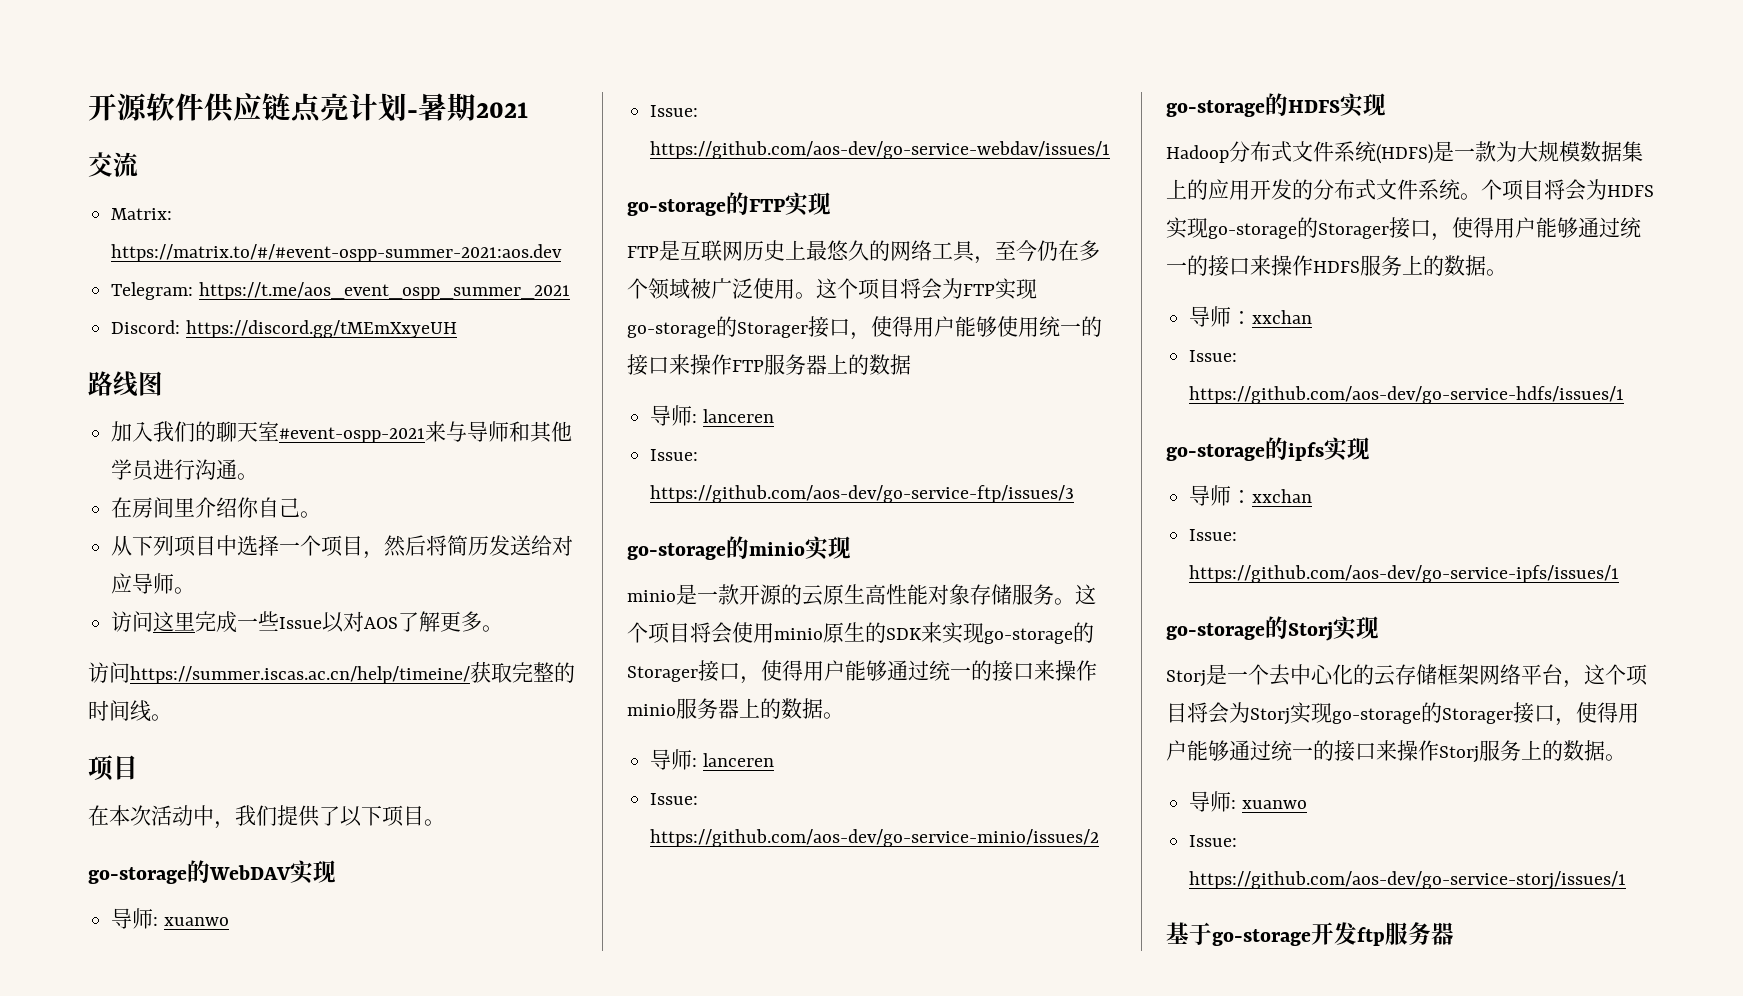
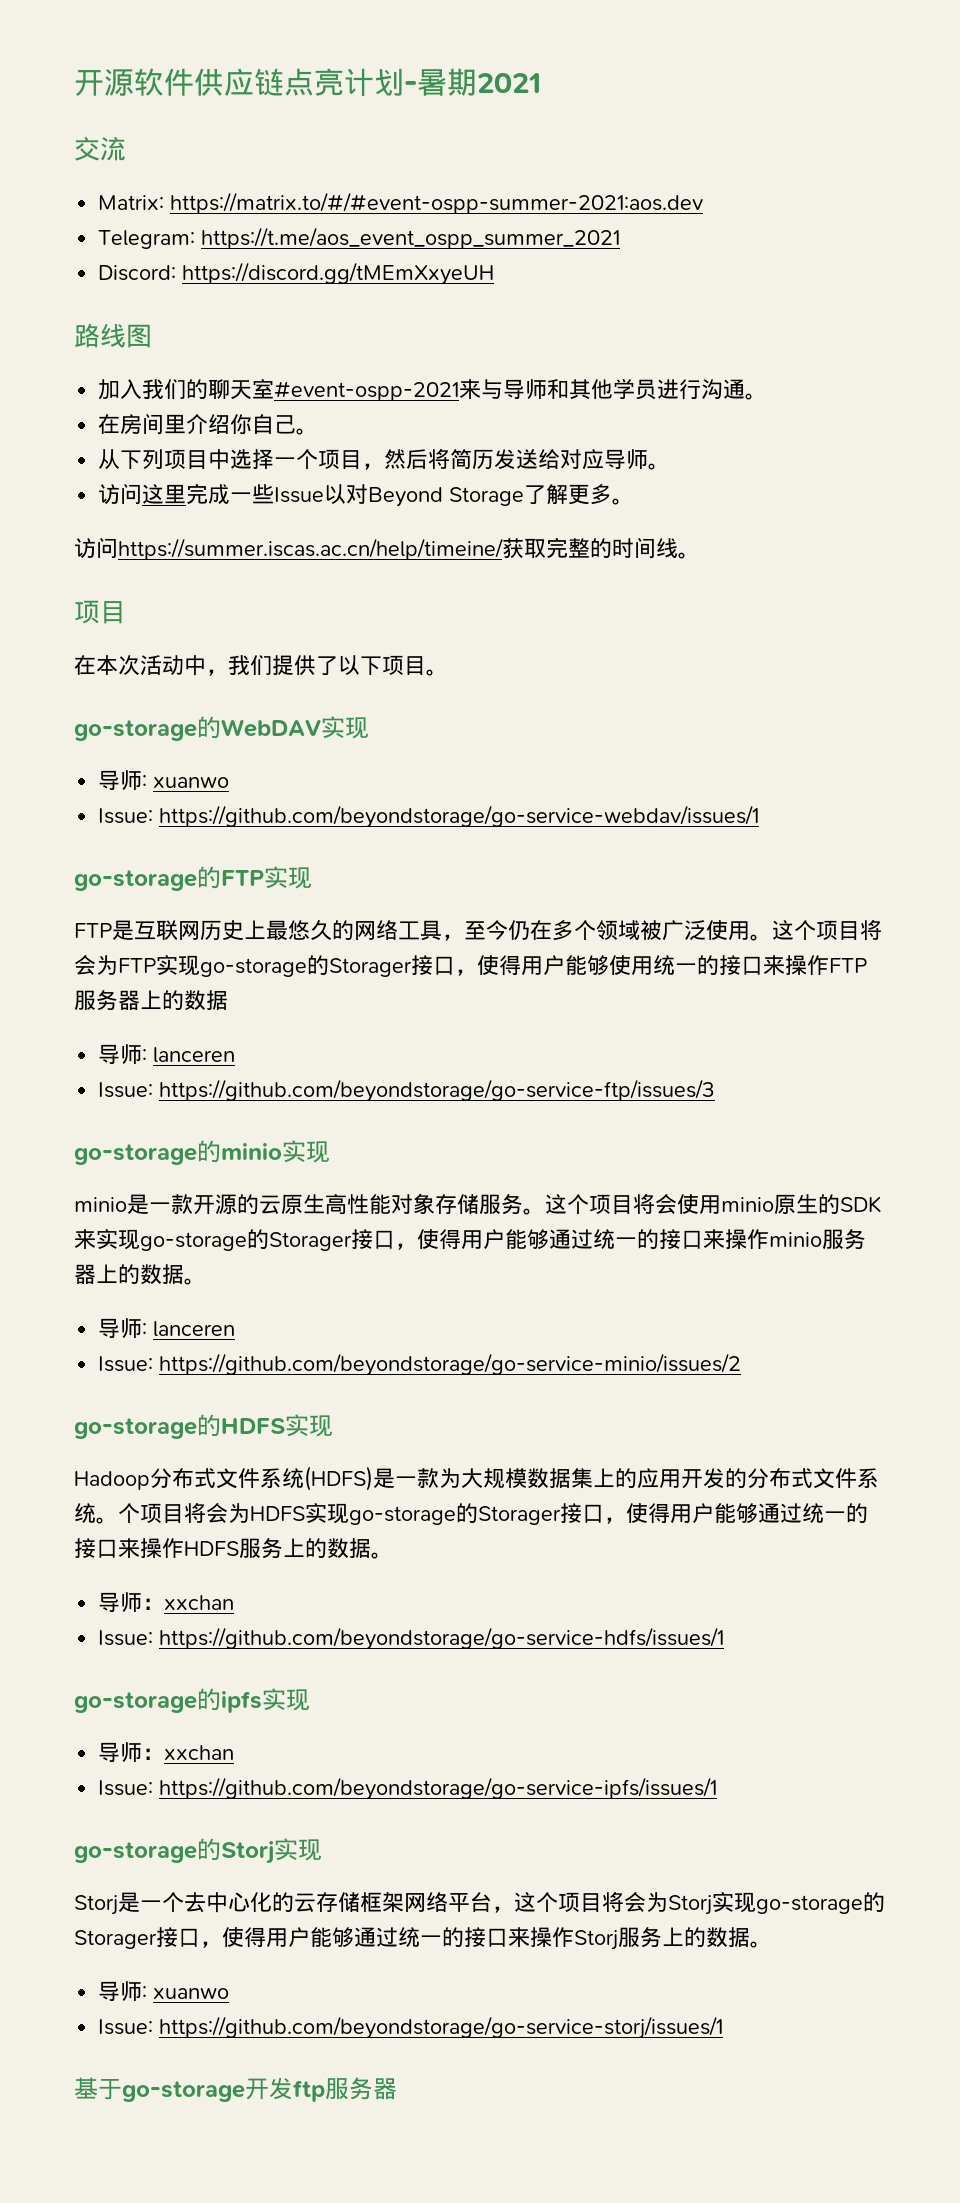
- 访问这里完成一些Issue以对AOS了解更多。
+ 访问这里完成一些Issue以对Beyond Storage了解更多。
- Issue: https://github.com/aos-dev/go-service-webdav/issues/1
+ Issue: https://github.com/beyondstorage/go-service-webdav/issues/1
- Issue: https://github.com/aos-dev/go-service-ftp/issues/3
+ Issue: https://github.com/beyondstorage/go-service-ftp/issues/3
- Issue: https://github.com/aos-dev/go-service-minio/issues/2
+ Issue: https://github.com/beyondstorage/go-service-minio/issues/2
- Issue: https://github.com/aos-dev/go-service-hdfs/issues/1
+ Issue: https://github.com/beyondstorage/go-service-hdfs/issues/1
- Issue: https://github.com/aos-dev/go-service-ipfs/issues/1
+ Issue: https://github.com/beyondstorage/go-service-ipfs/issues/1
- Issue: https://github.com/aos-dev/go-service-storj/issues/1
+ Issue: https://github.com/beyondstorage/go-service-storj/issues/1

